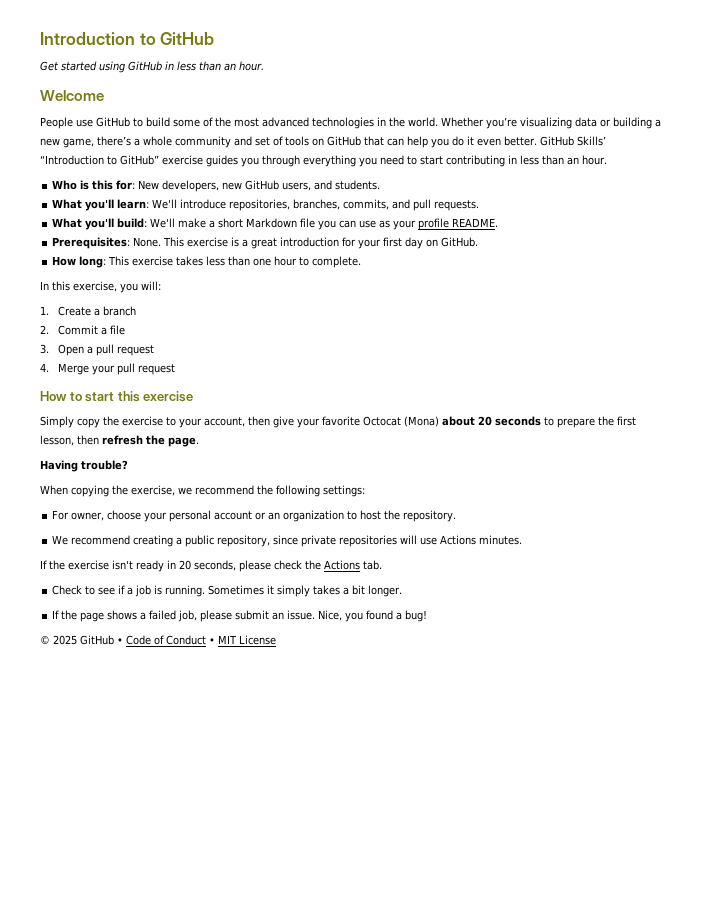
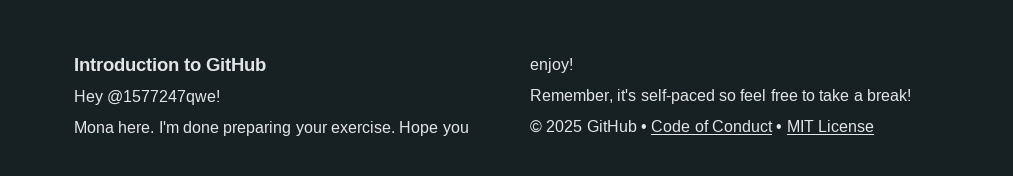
- Get started using GitHub in less than an hour.
- Welcome
- People use GitHub to build some of the most advanced technologies in the world. Whether you’re visualizing data or building a new game, there’s a whole community and set of tools on GitHub that can help you do it even better. GitHub Skills’ “Introduction to GitHub” exercise guides you through everything you need to start contributing in less than an hour.
- Who is this for: New developers, new GitHub users, and students.
- What you'll learn: We'll introduce repositories, branches, commits, and pull requests.
- What you'll build: We'll make a short Markdown file you can use as your profile README.
- Prerequisites: None. This exercise is a great introduction for your first day on GitHub.
- How long: This exercise takes less than one hour to complete.
- In this exercise, you will:
- 1. Create a branch
- 2. Commit a file
- 3. Open a pull request
- 4. Merge your pull request
- How to start this exercise
- Simply copy the exercise to your account, then give your favorite Octocat (Mona) about 20 seconds to prepare the first lesson, then refresh the page.
- Having trouble?
- When copying the exercise, we recommend the following settings:
- For owner, choose your personal account or an organization to host the repository.
- We recommend creating a public repository, since private repositories will use Actions minutes.
- If the exercise isn't ready in 20 seconds, please check the Actions tab.
- Check to see if a job is running. Sometimes it simply takes a bit longer.
- If the page shows a failed job, please submit an issue. Nice, you found a bug!
+ Hey @1577247qwe!
+ Mona here. I'm done preparing your exercise. Hope you enjoy!
+ Remember, it's self-paced so feel free to take a break!

